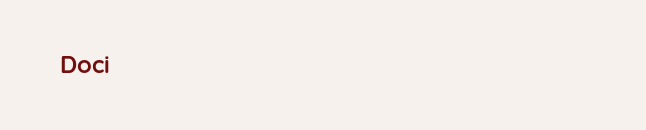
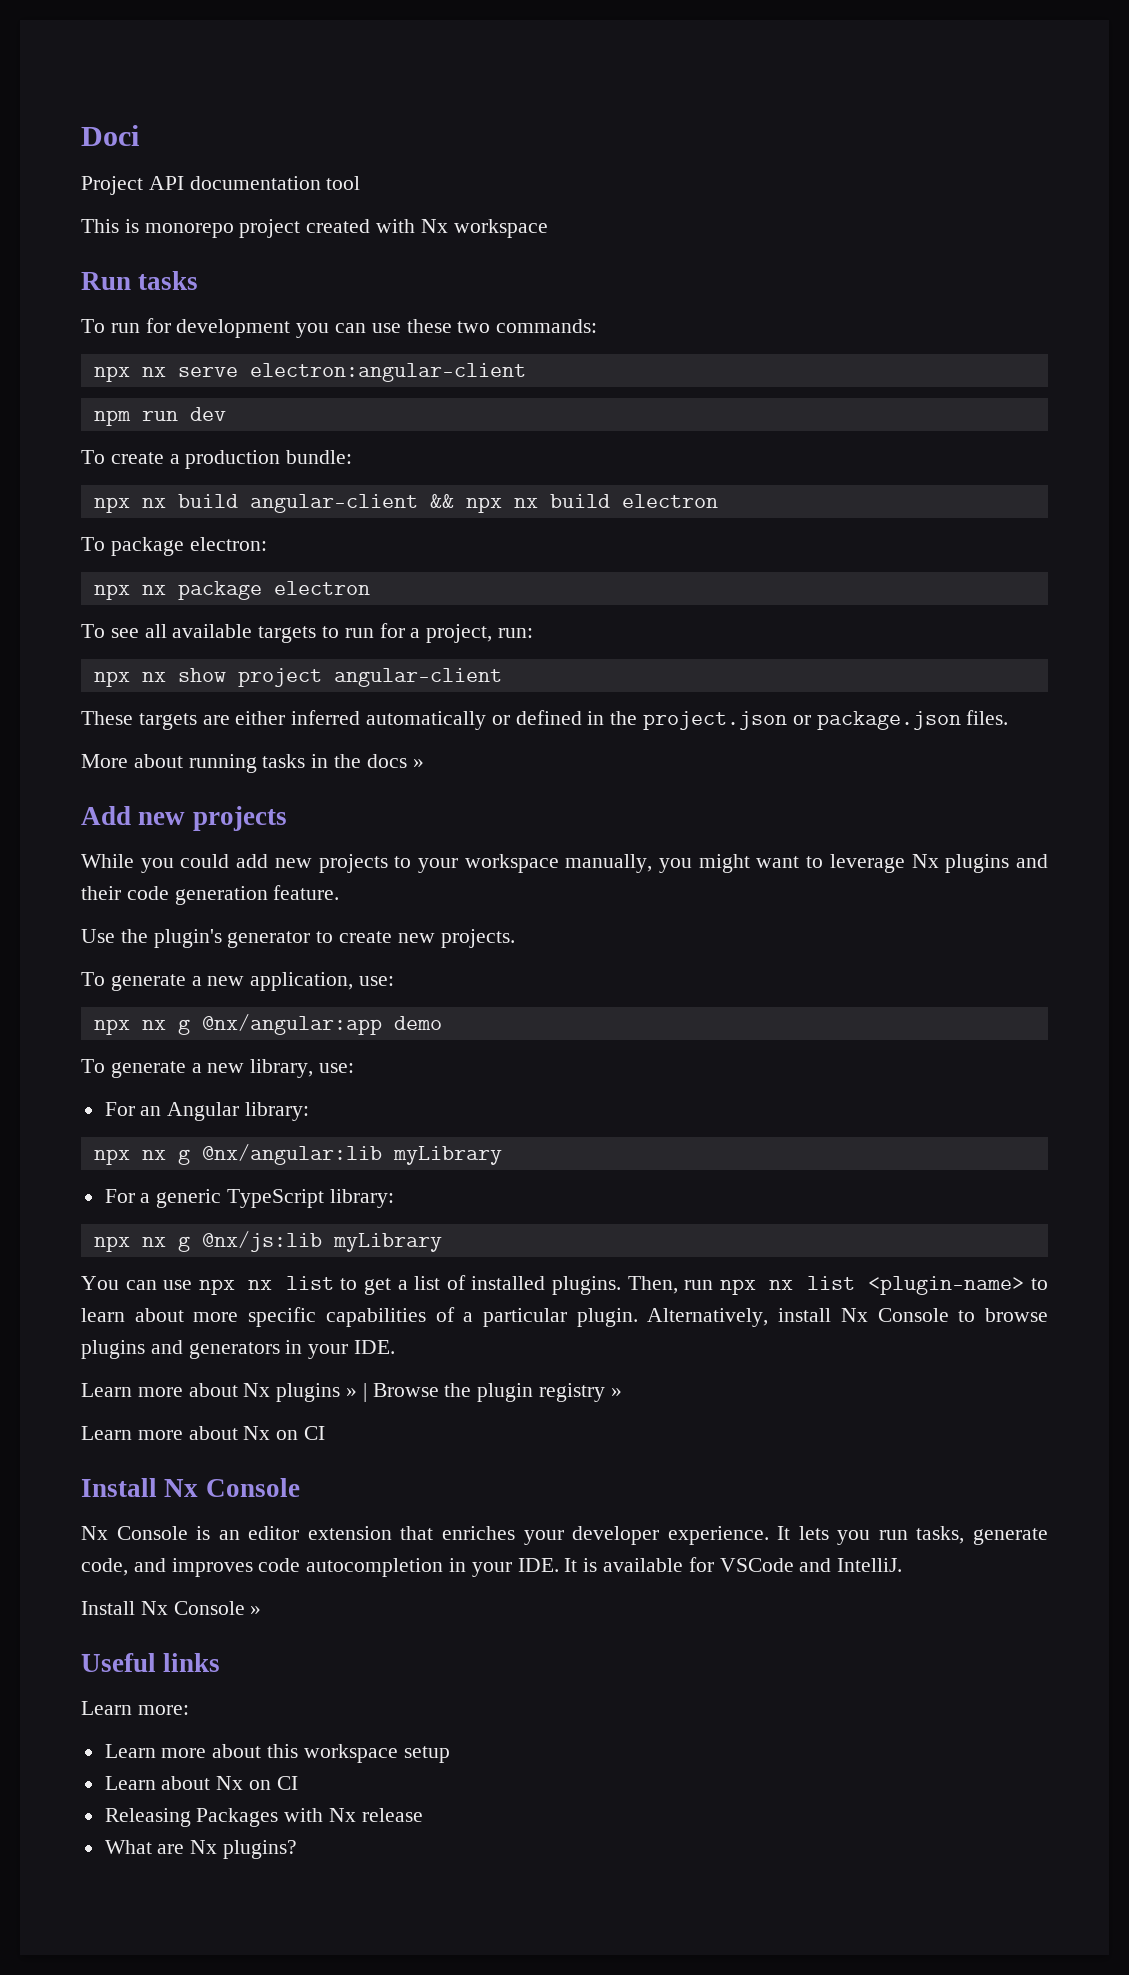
+ Project API documentation tool
+ This is monorepo project created with Nx workspace
+ Run tasks
+ To run for development you can use these two commands:
+ npx nx serve electron:angular-client
+ npm run dev
+ To create a production bundle:
+ npx nx build angular-client && npx nx build electron
+ To package electron:
+ npx nx package electron
+ To see all available targets to run for a project, run:
+ npx nx show project angular-client
+ These targets are either inferred automatically or defined in the project.json or package.json files.
+ More about running tasks in the docs »
+ Add new projects
+ While you could add new projects to your workspace manually, you might want to leverage Nx plugins and their code generation feature.
+ Use the plugin's generator to create new projects.
+ To generate a new application, use:
+ npx nx g @nx/angular:app demo
+ To generate a new library, use:
+ For an Angular library:
+ npx nx g @nx/angular:lib myLibrary
+ For a generic TypeScript library:
+ npx nx g @nx/js:lib myLibrary
+ You can use npx nx list to get a list of installed plugins. Then, run npx nx list <plugin-name> to learn about more specific capabilities of a particular plugin. Alternatively, install Nx Console to browse plugins and generators in your IDE.
+ Learn more about Nx plugins » | Browse the plugin registry »
+ Learn more about Nx on CI
+ Install Nx Console
+ Nx Console is an editor extension that enriches your developer experience. It lets you run tasks, generate code, and improves code autocompletion in your IDE. It is available for VSCode and IntelliJ.
+ Install Nx Console »
+ Useful links
+ Learn more:
+ Learn more about this workspace setup
+ Learn about Nx on CI
+ Releasing Packages with Nx release
+ What are Nx plugins?

